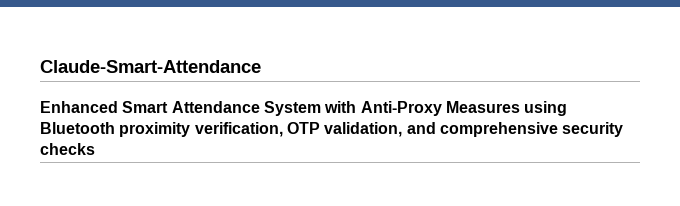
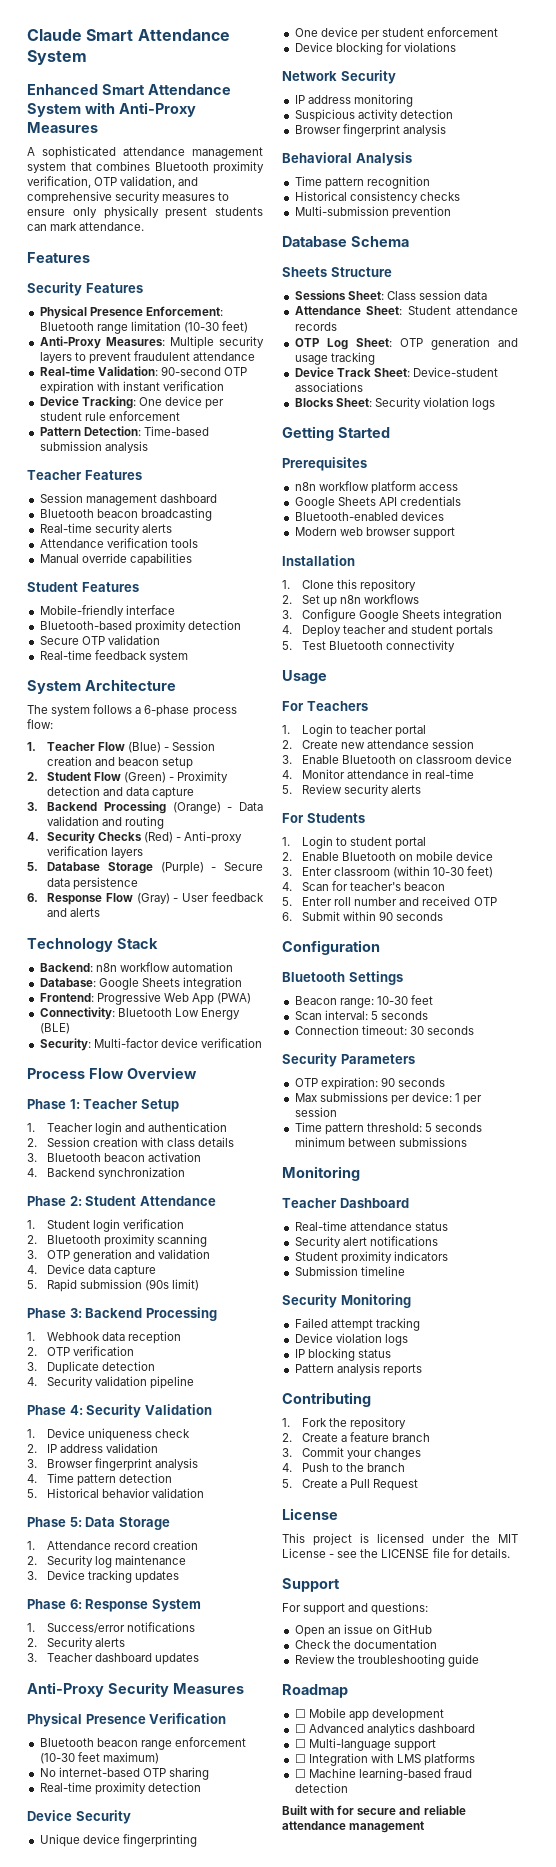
- Claude-Smart-Attendance
+ Claude Smart Attendance System
- Enhanced Smart Attendance System with Anti-Proxy Measures using Bluetooth proximity verification, OTP validation, and comprehensive security checks
+ Enhanced Smart Attendance System with Anti-Proxy Measures
+ A sophisticated attendance management system that combines Bluetooth proximity verification, OTP validation, and comprehensive security measures to ensure only physically present students can mark attendance.
+ Features
+ Security Features
+ Physical Presence Enforcement: Bluetooth range limitation (10-30 feet)
+ Anti-Proxy Measures: Multiple security layers to prevent fraudulent attendance
+ Real-time Validation: 90-second OTP expiration with instant verification
+ Device Tracking: One device per student rule enforcement
+ Pattern Detection: Time-based submission analysis
+ Teacher Features
+ Session management dashboard
+ Bluetooth beacon broadcasting
+ Real-time security alerts
+ Attendance verification tools
+ Manual override capabilities
+ Student Features
+ Mobile-friendly interface
+ Bluetooth-based proximity detection
+ Secure OTP validation
+ Real-time feedback system
+ System Architecture
+ The system follows a 6-phase process flow:
+ 1. Teacher Flow (Blue) - Session creation and beacon setup
+ 2. Student Flow (Green) - Proximity detection and data capture
+ 3. Backend Processing (Orange) - Data validation and routing
+ 4. Security Checks (Red) - Anti-proxy verification layers
+ 5. Database Storage (Purple) - Secure data persistence
+ 6. Response Flow (Gray) - User feedback and alerts
+ Technology Stack
+ Backend: n8n workflow automation
+ Database: Google Sheets integration
+ Frontend: Progressive Web App (PWA)
+ Connectivity: Bluetooth Low Energy (BLE)
+ Security: Multi-factor device verification
+ Process Flow Overview
+ Phase 1: Teacher Setup
+ 1. Teacher login and authentication
+ 2. Session creation with class details
+ 3. Bluetooth beacon activation
+ 4. Backend synchronization
+ Phase 2: Student Attendance
+ 1. Student login verification
+ 2. Bluetooth proximity scanning
+ 3. OTP generation and validation
+ 4. Device data capture
+ 5. Rapid submission (90s limit)
+ Phase 3: Backend Processing
+ 1. Webhook data reception
+ 2. OTP verification
+ 3. Duplicate detection
+ 4. Security validation pipeline
+ Phase 4: Security Validation
+ 1. Device uniqueness check
+ 2. IP address validation
+ 3. Browser fingerprint analysis
+ 4. Time pattern detection
+ 5. Historical behavior validation
+ Phase 5: Data Storage
+ 1. Attendance record creation
+ 2. Security log maintenance
+ 3. Device tracking updates
+ Phase 6: Response System
+ 1. Success/error notifications
+ 2. Security alerts
+ 3. Teacher dashboard updates
+ Anti-Proxy Security Measures
+ Physical Presence Verification
+ Bluetooth beacon range enforcement (10-30 feet maximum)
+ No internet-based OTP sharing
+ Real-time proximity detection
+ Device Security
+ Unique device fingerprinting
+ One device per student enforcement
+ Device blocking for violations
+ Network Security
+ IP address monitoring
+ Suspicious activity detection
+ Browser fingerprint analysis
+ Behavioral Analysis
+ Time pattern recognition
+ Historical consistency checks
+ Multi-submission prevention
+ Database Schema
+ Sheets Structure
+ Sessions Sheet: Class session data
+ Attendance Sheet: Student attendance records
+ OTP Log Sheet: OTP generation and usage tracking
+ Device Track Sheet: Device-student associations
+ Blocks Sheet: Security violation logs
+ Getting Started
+ Prerequisites
+ n8n workflow platform access
+ Google Sheets API credentials
+ Bluetooth-enabled devices
+ Modern web browser support
+ Installation
+ 1. Clone this repository
+ 2. Set up n8n workflows
+ 3. Configure Google Sheets integration
+ 4. Deploy teacher and student portals
+ 5. Test Bluetooth connectivity
+ Usage
+ For Teachers
+ 1. Login to teacher portal
+ 2. Create new attendance session
+ 3. Enable Bluetooth on classroom device
+ 4. Monitor attendance in real-time
+ 5. Review security alerts
+ For Students
+ 1. Login to student portal
+ 2. Enable Bluetooth on mobile device
+ 3. Enter classroom (within 10-30 feet)
+ 4. Scan for teacher's beacon
+ 5. Enter roll number and received OTP
+ 6. Submit within 90 seconds
+ Configuration
+ Bluetooth Settings
+ Beacon range: 10-30 feet
+ Scan interval: 5 seconds
+ Connection timeout: 30 seconds
+ Security Parameters
+ OTP expiration: 90 seconds
+ Max submissions per device: 1 per session
+ Time pattern threshold: 5 seconds minimum between submissions
+ Monitoring
+ Teacher Dashboard
+ Real-time attendance status
+ Security alert notifications
+ Student proximity indicators
+ Submission timeline
+ Security Monitoring
+ Failed attempt tracking
+ Device violation logs
+ IP blocking status
+ Pattern analysis reports
+ Contributing
+ 1. Fork the repository
+ 2. Create a feature branch
+ 3. Commit your changes
+ 4. Push to the branch
+ 5. Create a Pull Request
+ License
+ This project is licensed under the MIT License - see the LICENSE file for details.
+ Support
+ For support and questions:
+ Open an issue on GitHub
+ Check the documentation
+ Review the troubleshooting guide
+ Roadmap
+ ☐ Mobile app development
+ ☐ Advanced analytics dashboard
+ ☐ Multi-language support
+ ☐ Integration with LMS platforms
+ ☐ Machine learning-based fraud detection
+ Built with for secure and reliable attendance management

